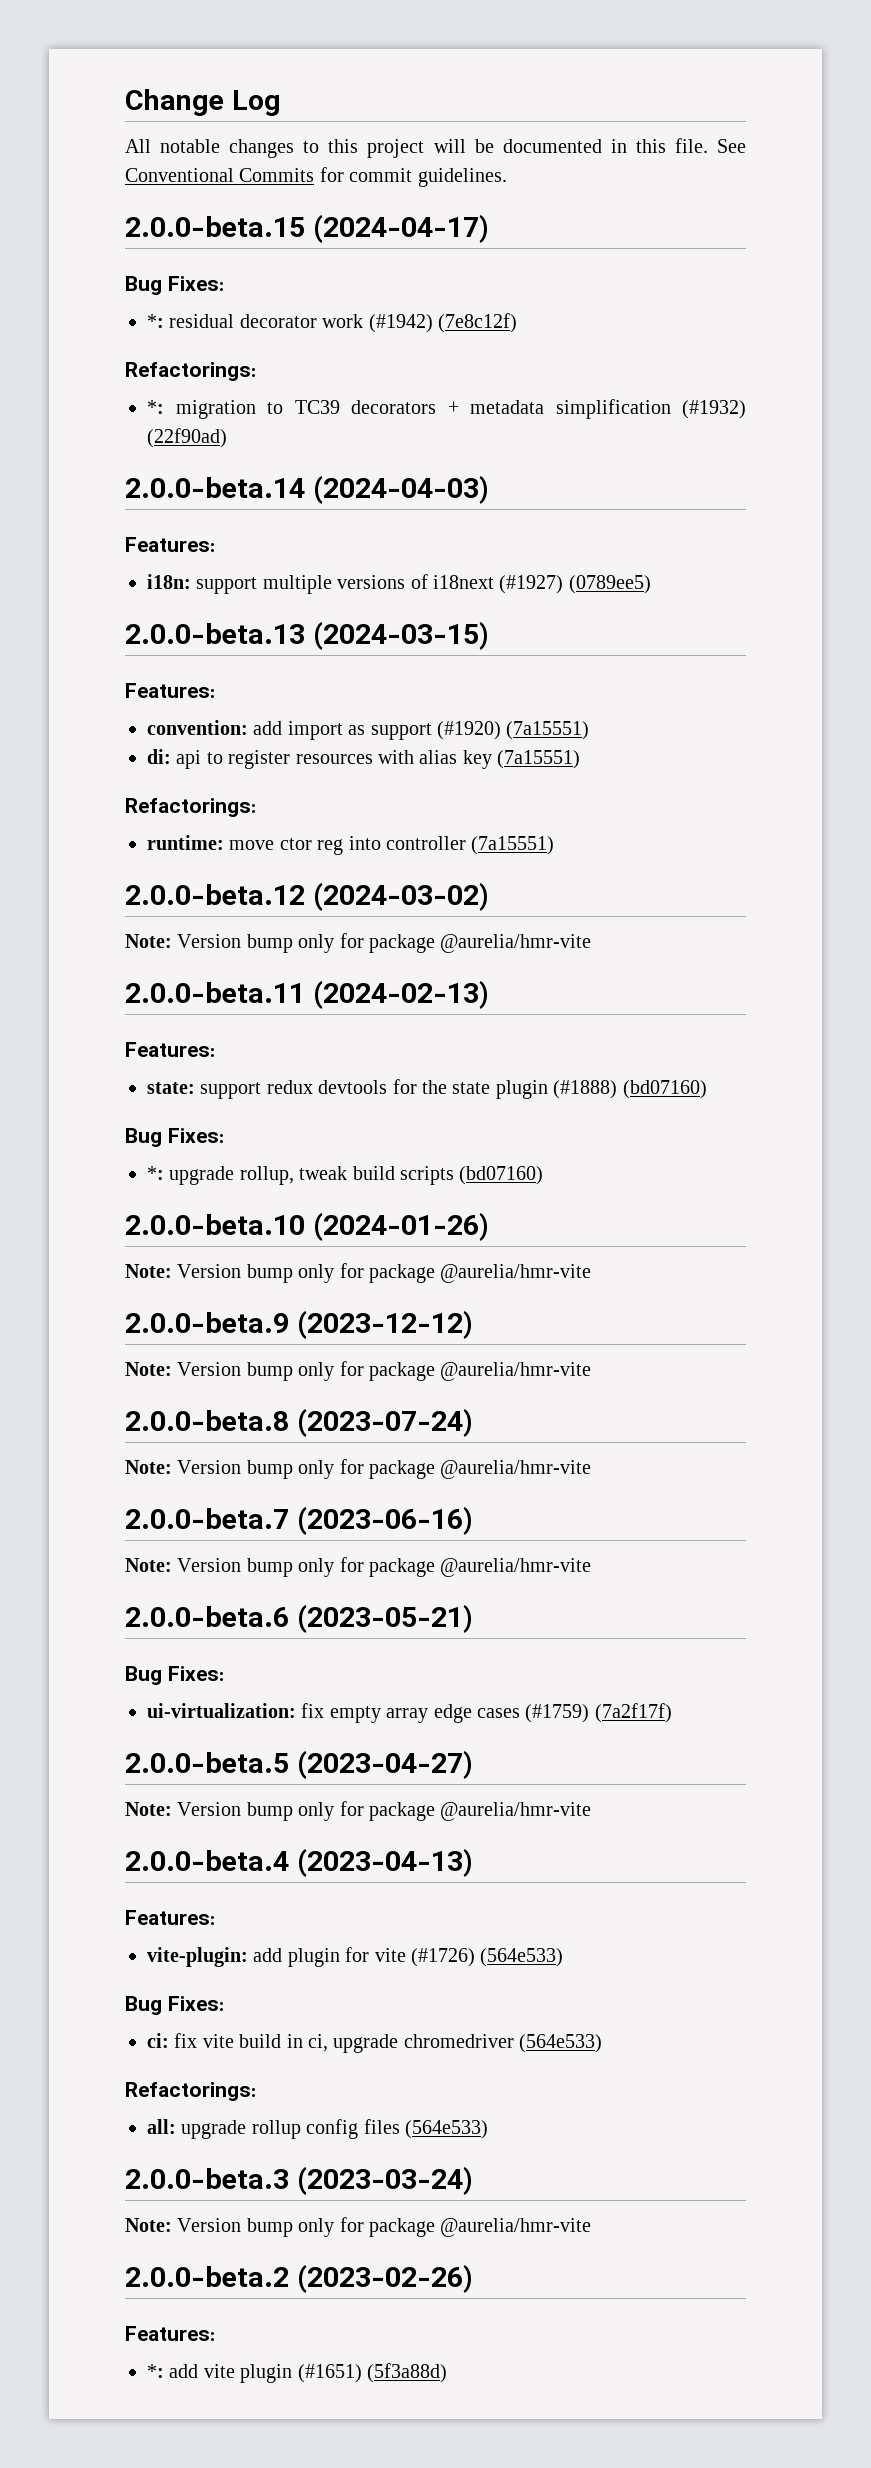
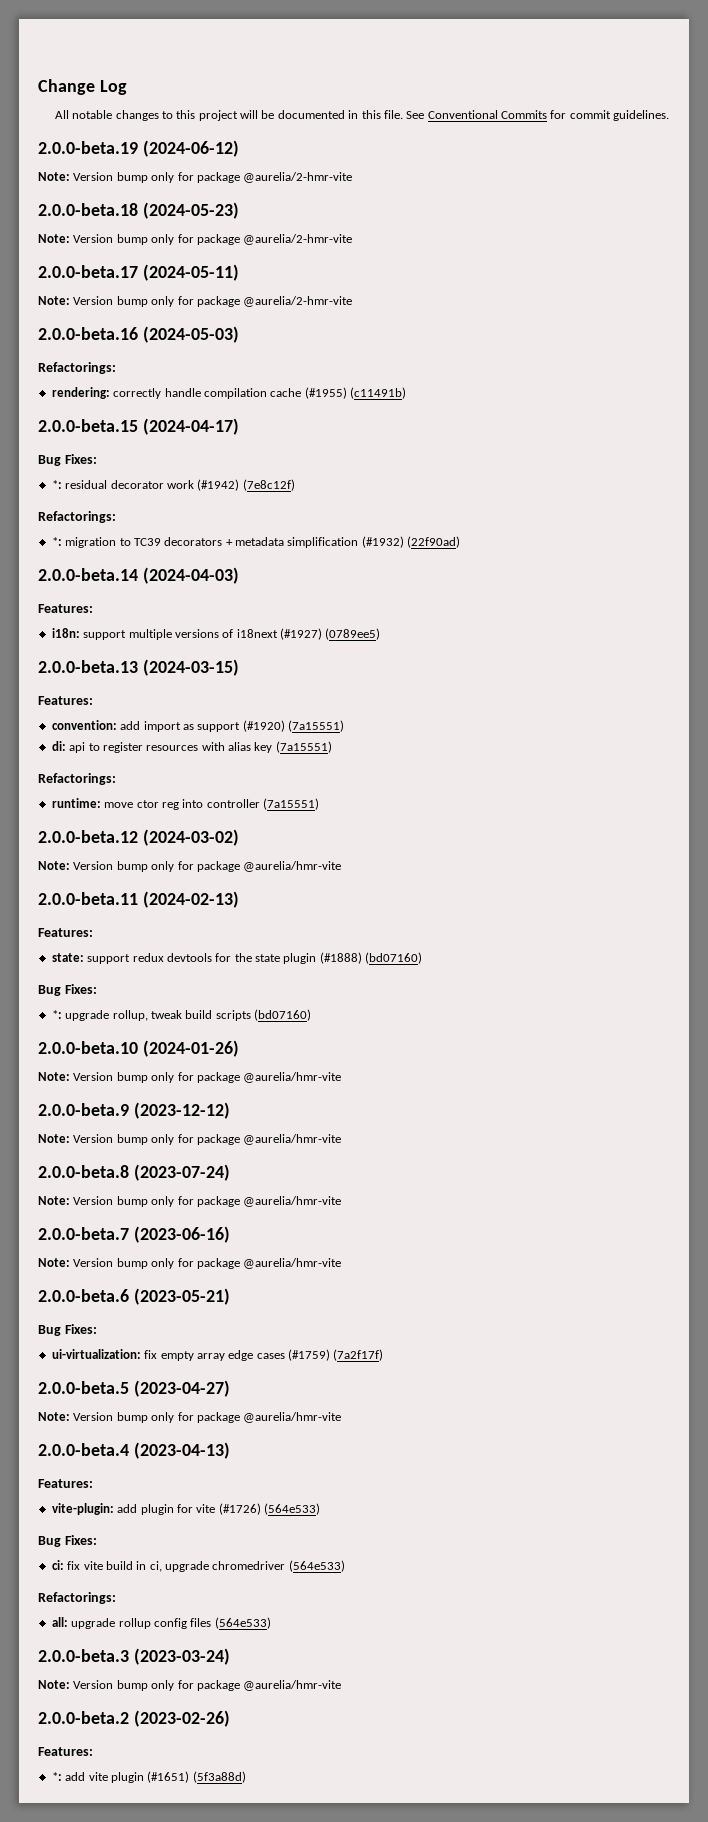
+ 2.0.0-beta.19 (2024-06-12)
+ Note: Version bump only for package @aurelia/2-hmr-vite
+ 2.0.0-beta.18 (2024-05-23)
+ Note: Version bump only for package @aurelia/2-hmr-vite
+ 2.0.0-beta.17 (2024-05-11)
+ Note: Version bump only for package @aurelia/2-hmr-vite
+ 2.0.0-beta.16 (2024-05-03)
+ Refactorings:
+ rendering: correctly handle compilation cache (#1955) (c11491b)

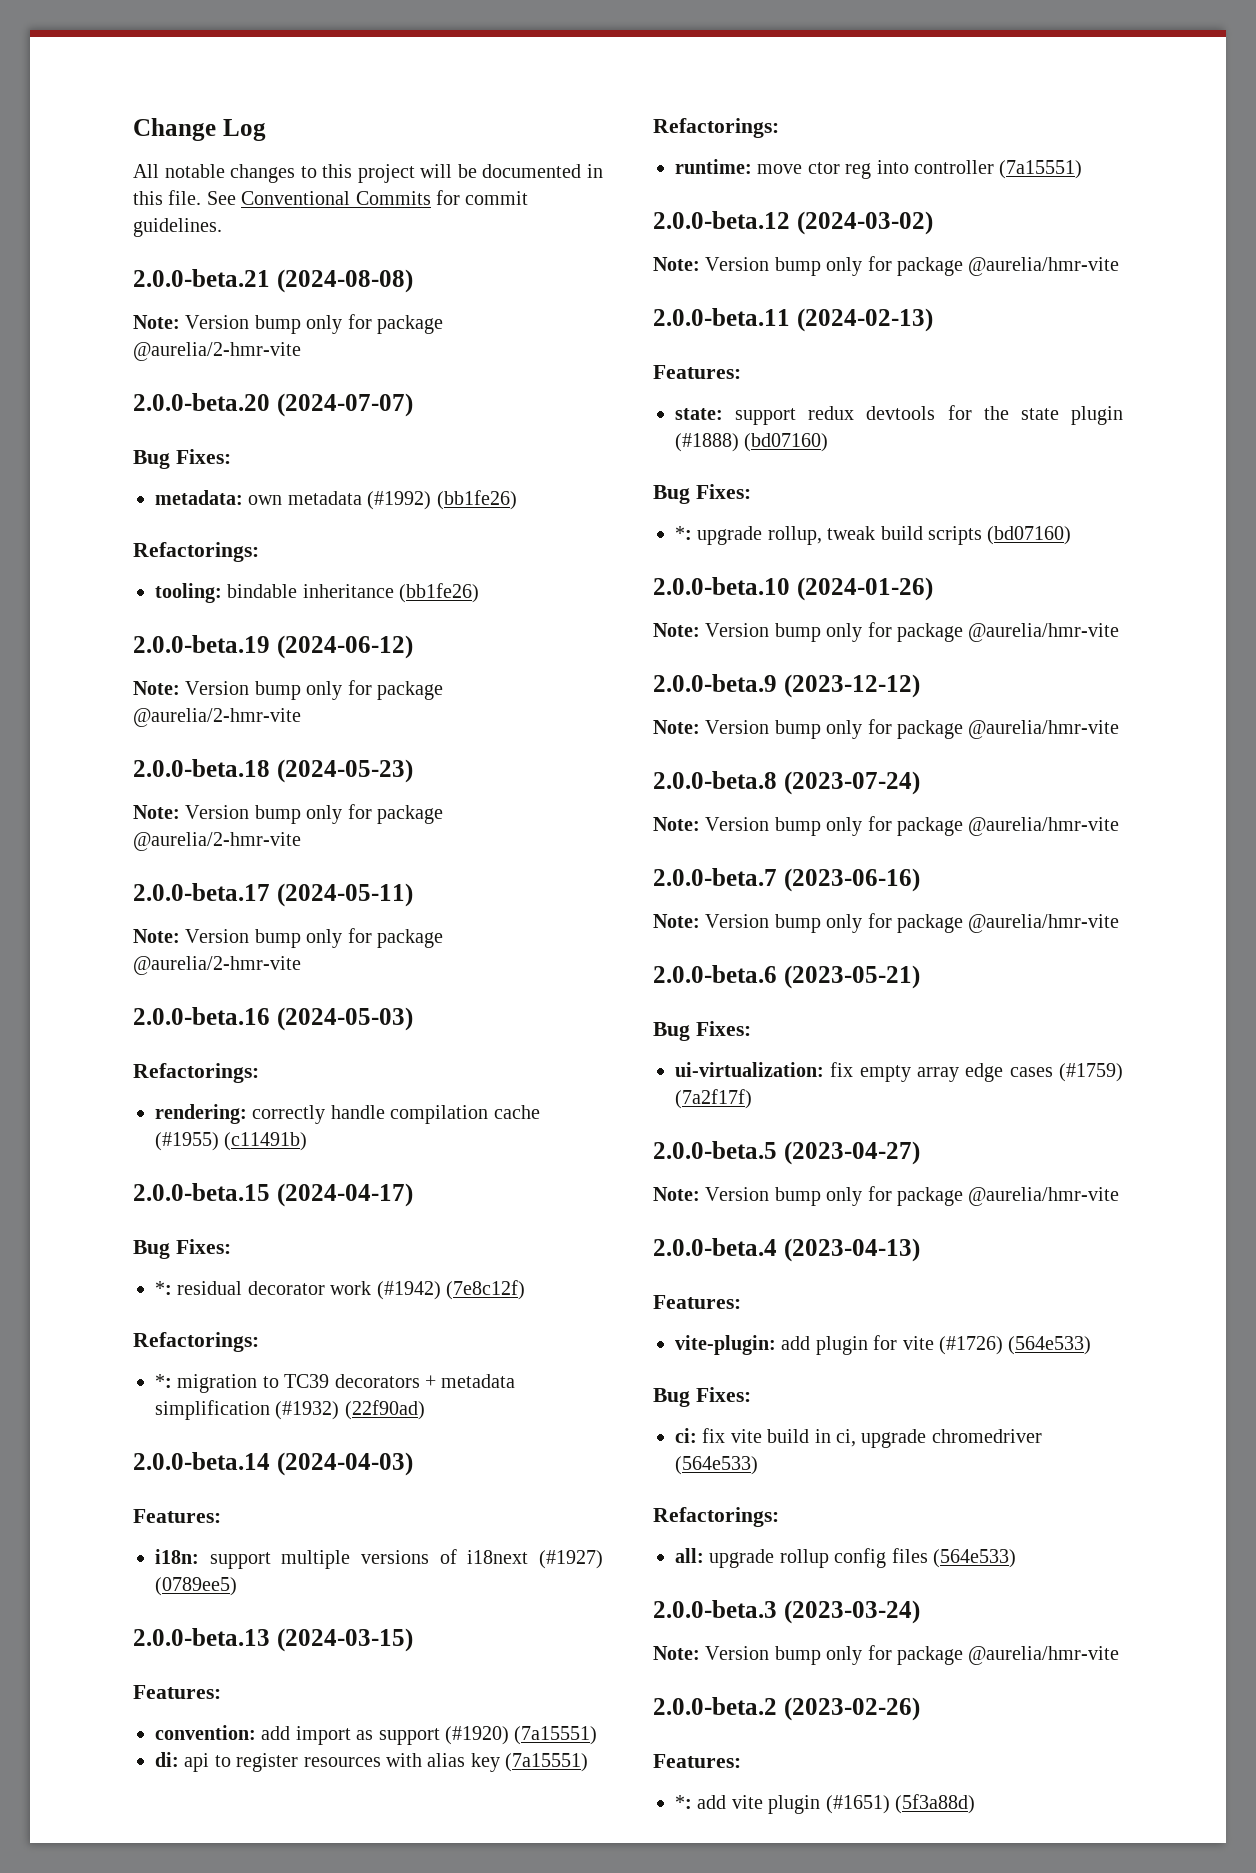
+ 2.0.0-beta.21 (2024-08-08)
+ Note: Version bump only for package @aurelia/2-hmr-vite
+ 2.0.0-beta.20 (2024-07-07)
+ Bug Fixes:
+ metadata: own metadata (#1992) (bb1fe26)
+ Refactorings:
+ tooling: bindable inheritance (bb1fe26)

